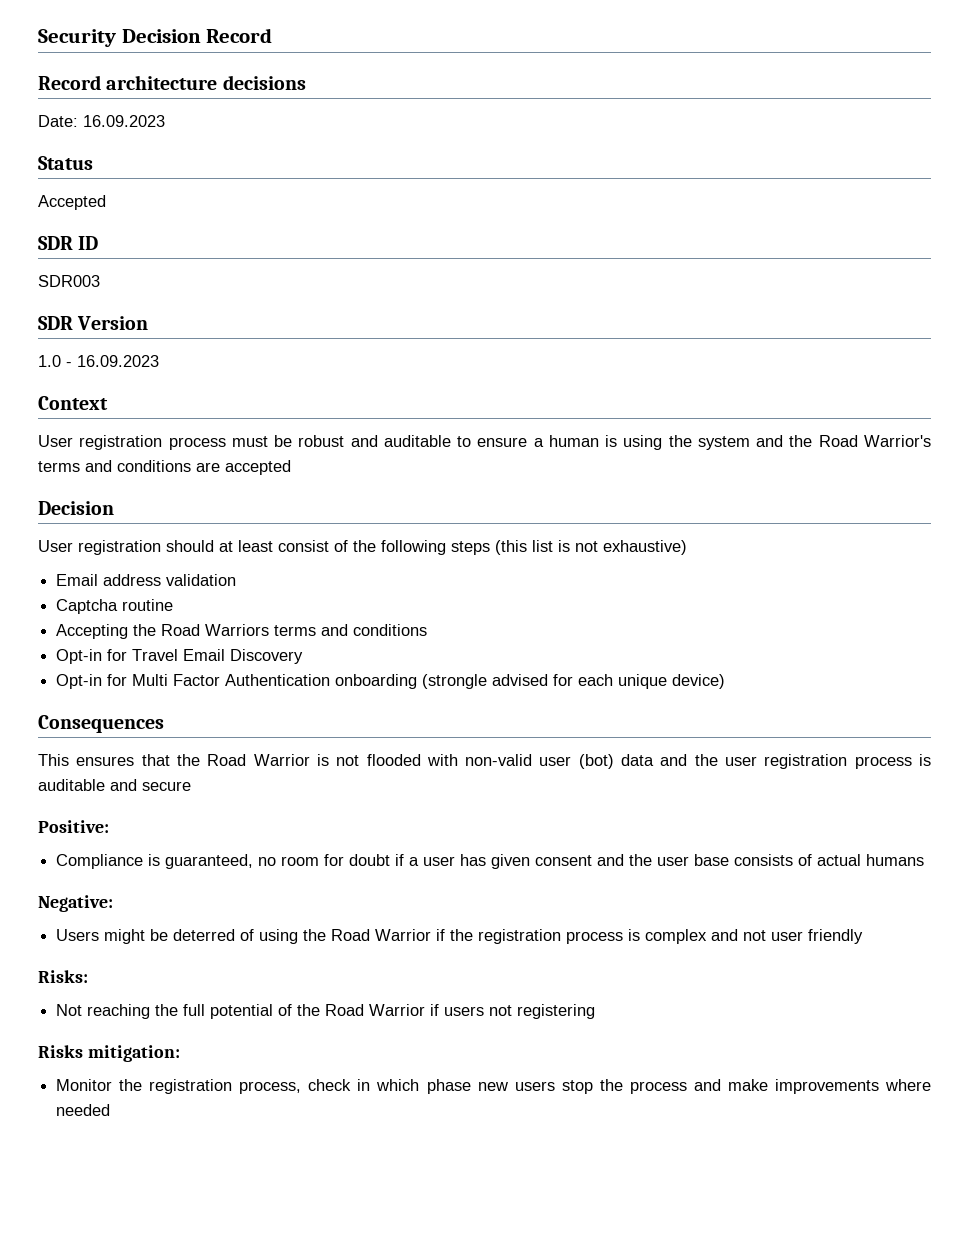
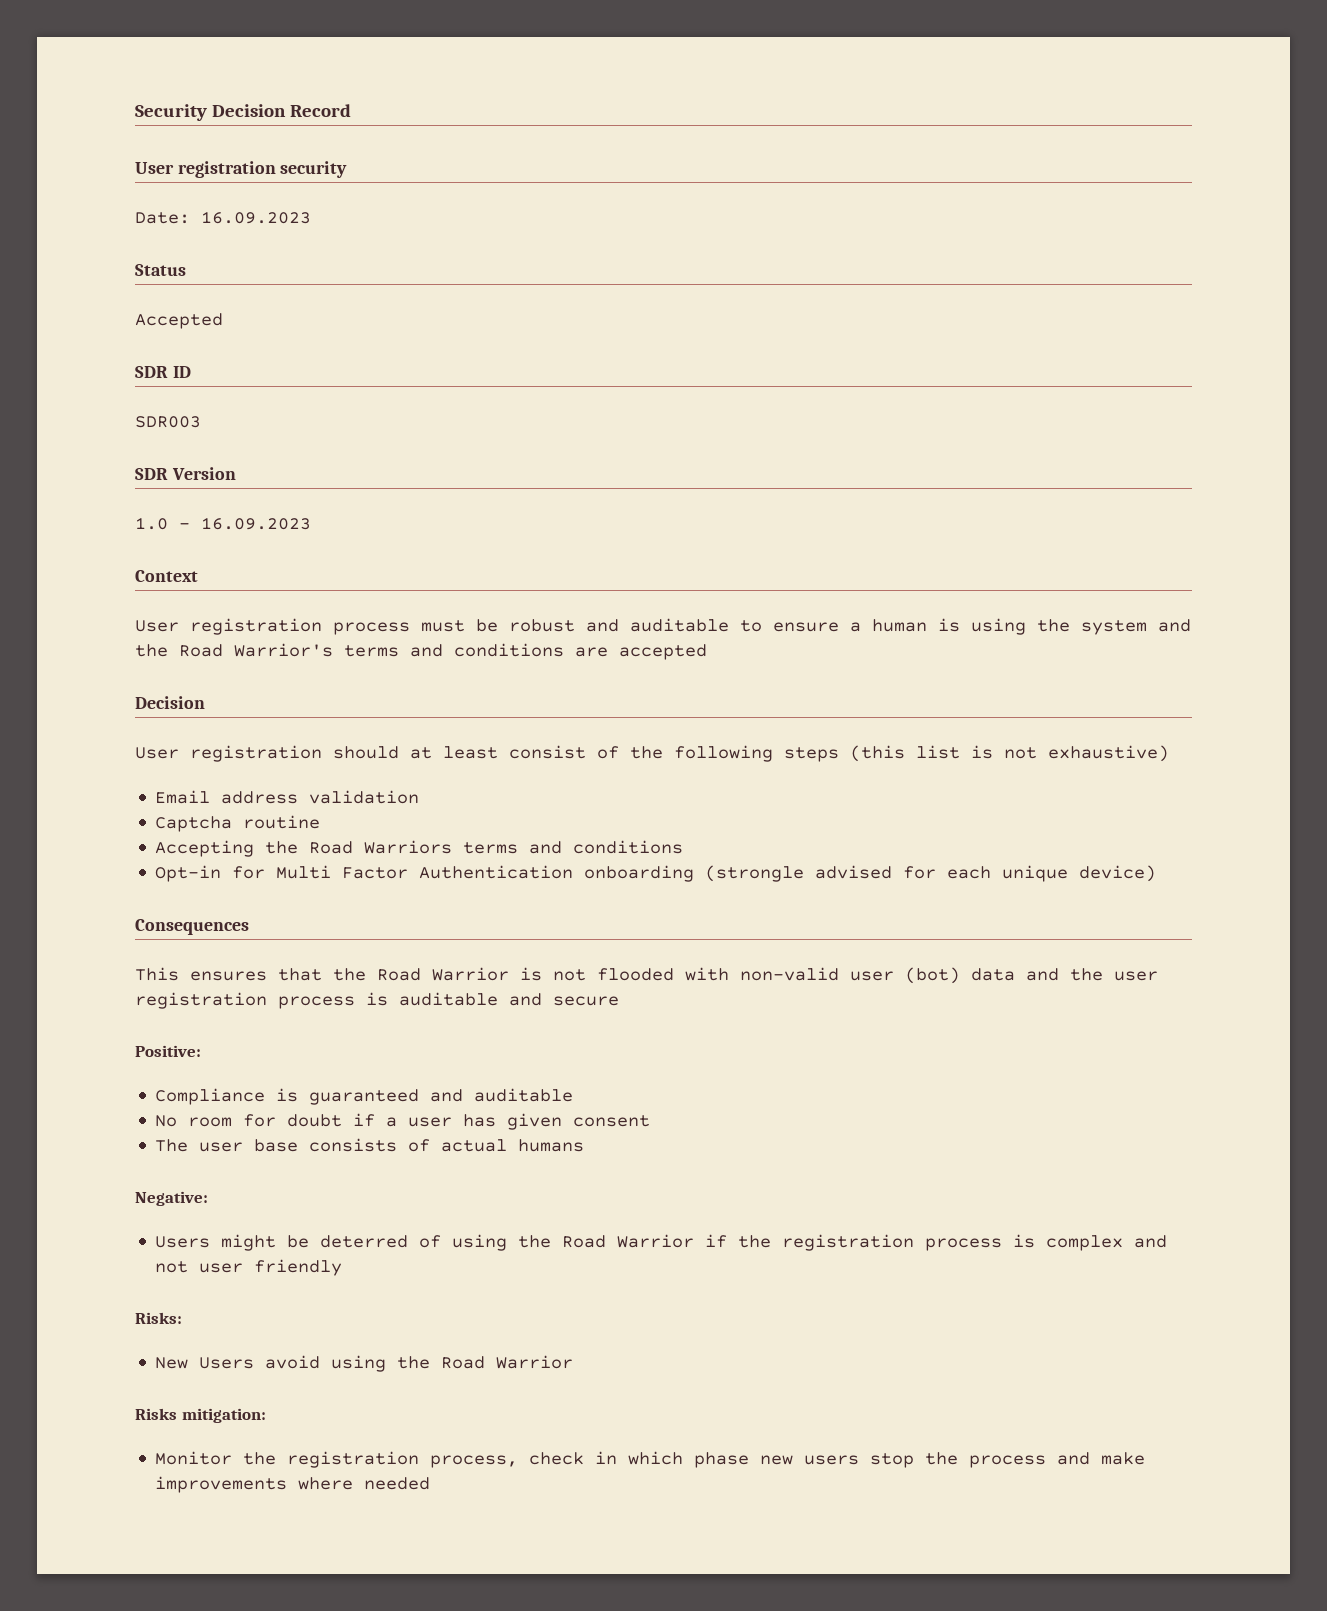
- Record architecture decisions
+ User registration security
- Opt-in for Travel Email Discovery
- Compliance is guaranteed, no room for doubt if a user has given consent and the user base consists of actual humans
+ Compliance is guaranteed and auditable
+ No room for doubt if a user has given consent
+ The user base consists of actual humans
- Not reaching the full potential of the Road Warrior if users not registering
+ New Users avoid using the Road Warrior

